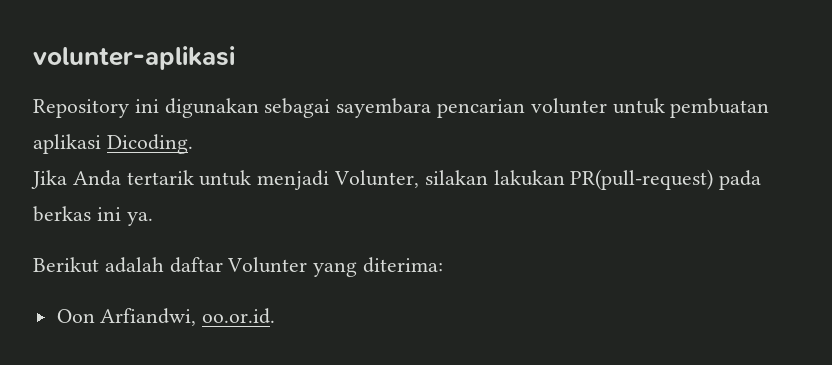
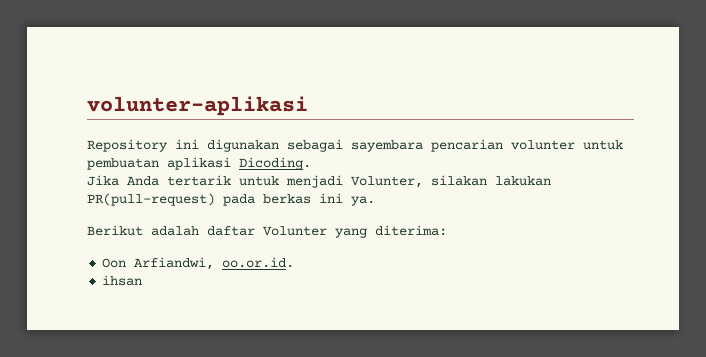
+ ihsan

